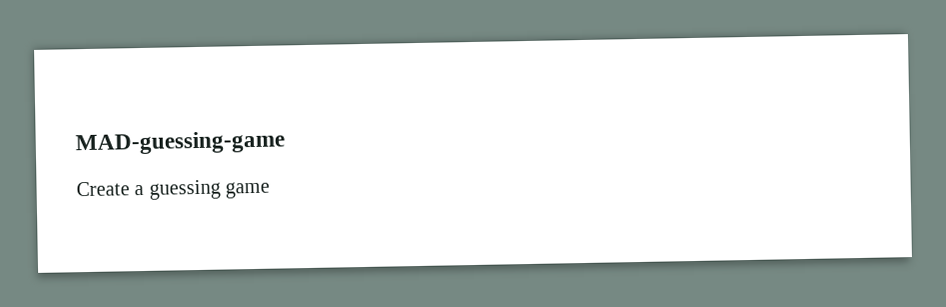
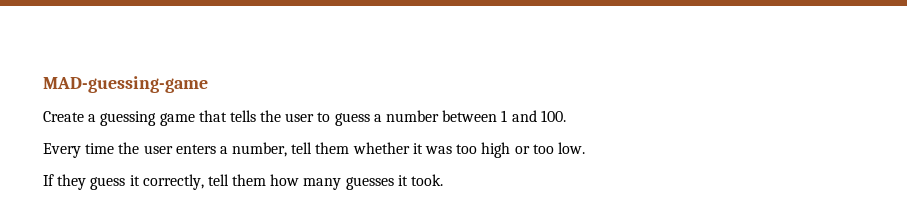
- Create a guessing game
+ Create a guessing game that tells the user to guess a number between 1 and 100.
+ Every time the user enters a number, tell them whether it was too high or too low.
+ If they guess it correctly, tell them how many guesses it took.

